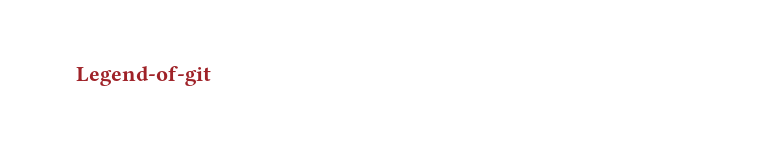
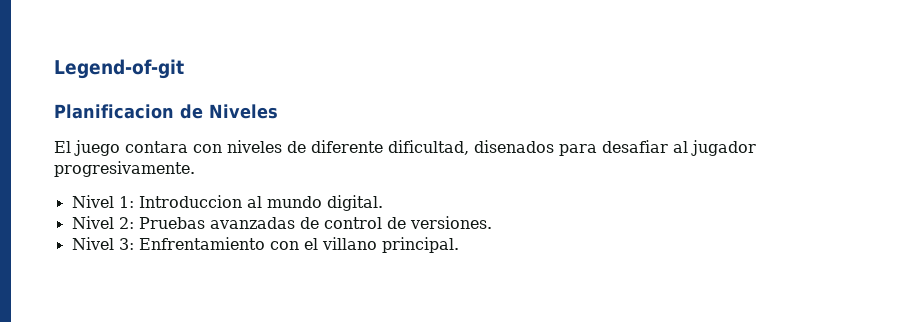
+ Planificacion de Niveles
+ El juego contara con niveles de diferente dificultad, disenados para desafiar al jugador progresivamente.
+ Nivel 1: Introduccion al mundo digital.
+ Nivel 2: Pruebas avanzadas de control de versiones.
+ Nivel 3: Enfrentamiento con el villano principal.

